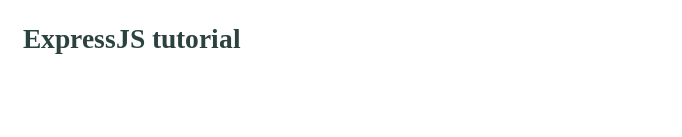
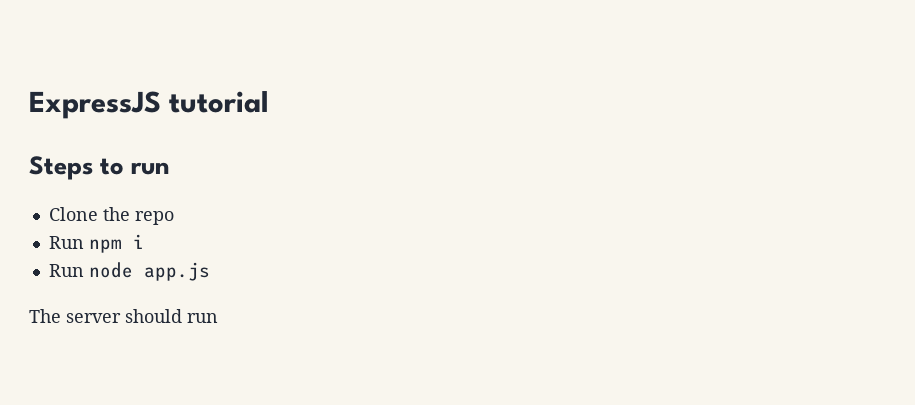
+ Steps to run
+ Clone the repo
+ Run npm i
+ Run node app.js
+ The server should run

